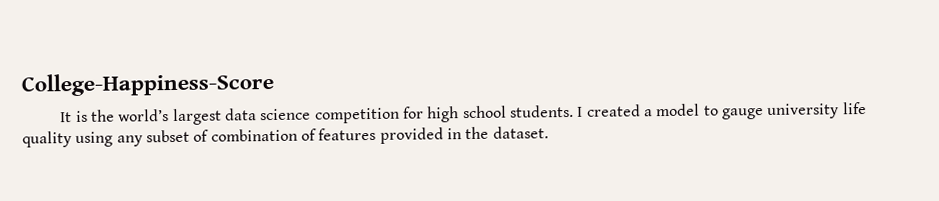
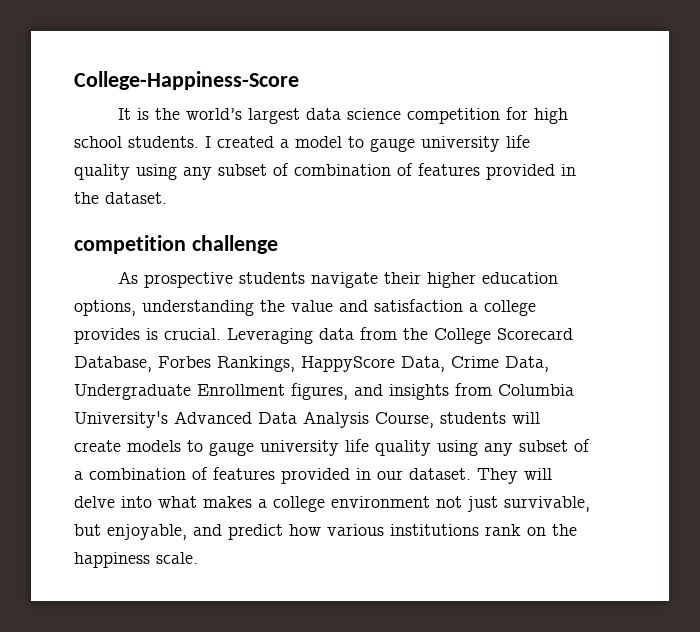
+ competition challenge
+ As prospective students navigate their higher education options, understanding the value and satisfaction a college provides is crucial. Leveraging data from the College Scorecard Database, Forbes Rankings, HappyScore Data, Crime Data, Undergraduate Enrollment figures, and insights from Columbia University's Advanced Data Analysis Course, students will create models to gauge university life quality using any subset of a combination of features provided in our dataset. They will delve into what makes a college environment not just survivable, but enjoyable, and predict how various institutions rank on the happiness scale.

